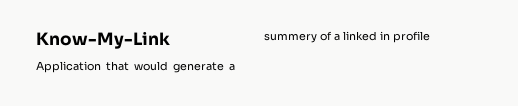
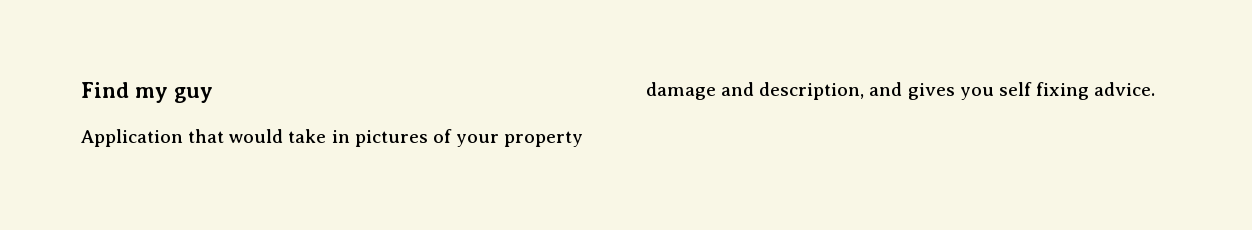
- Know-My-Link
+ Find my guy
- Application that would generate a summery of a linked in profile
+ Application that would take in pictures of your property damage and description, and gives you self fixing advice.

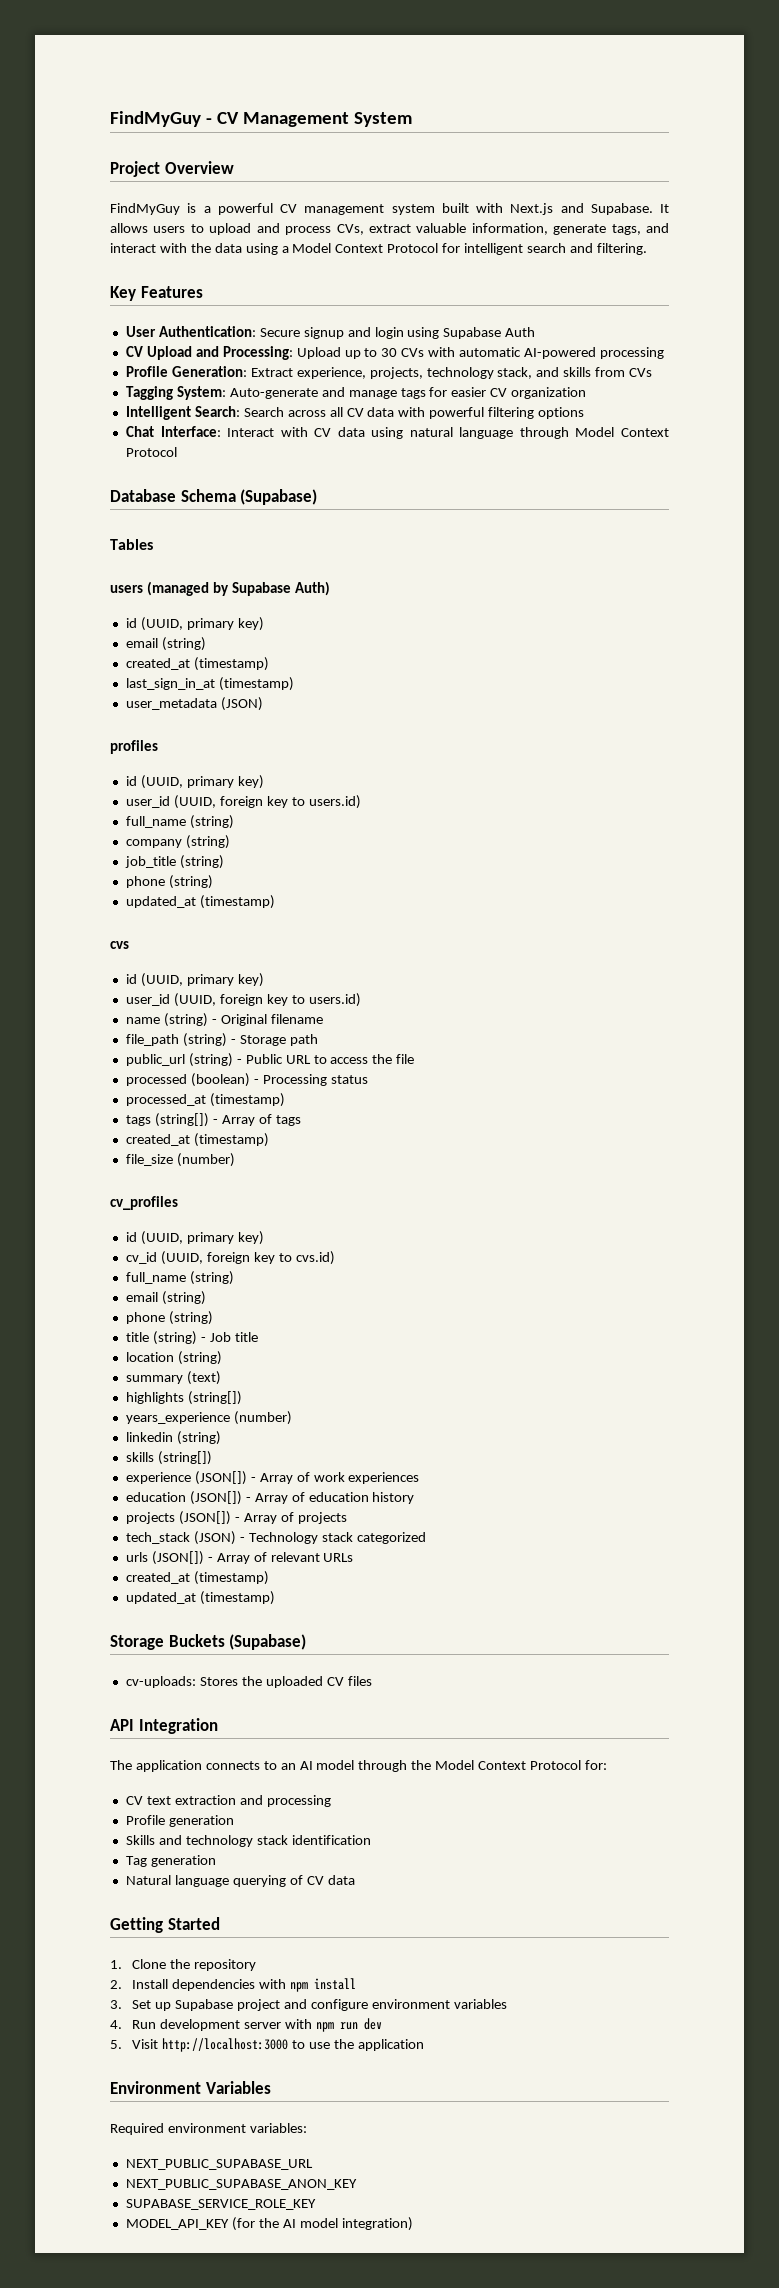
- Find my guy
- Application that would take in pictures of your property damage and description, and gives you self fixing advice.
+ FindMyGuy - CV Management System
+ Project Overview
+ FindMyGuy is a powerful CV management system built with Next.js and Supabase. It allows users to upload and process CVs, extract valuable information, generate tags, and interact with the data using a Model Context Protocol for intelligent search and filtering.
+ Key Features
+ User Authentication: Secure signup and login using Supabase Auth
+ CV Upload and Processing: Upload up to 30 CVs with automatic AI-powered processing
+ Profile Generation: Extract experience, projects, technology stack, and skills from CVs
+ Tagging System: Auto-generate and manage tags for easier CV organization
+ Intelligent Search: Search across all CV data with powerful filtering options
+ Chat Interface: Interact with CV data using natural language through Model Context Protocol
+ Database Schema (Supabase)
+ Tables
+ users (managed by Supabase Auth)
+ id (UUID, primary key)
+ email (string)
+ created_at (timestamp)
+ last_sign_in_at (timestamp)
+ user_metadata (JSON)
+ profiles
+ id (UUID, primary key)
+ user_id (UUID, foreign key to users.id)
+ full_name (string)
+ company (string)
+ job_title (string)
+ phone (string)
+ updated_at (timestamp)
+ cvs
+ id (UUID, primary key)
+ user_id (UUID, foreign key to users.id)
+ name (string) - Original filename
+ file_path (string) - Storage path
+ public_url (string) - Public URL to access the file
+ processed (boolean) - Processing status
+ processed_at (timestamp)
+ tags (string[]) - Array of tags
+ created_at (timestamp)
+ file_size (number)
+ cv_profiles
+ id (UUID, primary key)
+ cv_id (UUID, foreign key to cvs.id)
+ full_name (string)
+ email (string)
+ phone (string)
+ title (string) - Job title
+ location (string)
+ summary (text)
+ highlights (string[])
+ years_experience (number)
+ linkedin (string)
+ skills (string[])
+ experience (JSON[]) - Array of work experiences
+ education (JSON[]) - Array of education history
+ projects (JSON[]) - Array of projects
+ tech_stack (JSON) - Technology stack categorized
+ urls (JSON[]) - Array of relevant URLs
+ created_at (timestamp)
+ updated_at (timestamp)
+ Storage Buckets (Supabase)
+ cv-uploads: Stores the uploaded CV files
+ API Integration
+ The application connects to an AI model through the Model Context Protocol for:
+ CV text extraction and processing
+ Profile generation
+ Skills and technology stack identification
+ Tag generation
+ Natural language querying of CV data
+ Getting Started
+ 1. Clone the repository
+ 2. Install dependencies with npm install
+ 3. Set up Supabase project and configure environment variables
+ 4. Run development server with npm run dev
+ 5. Visit http://localhost:3000 to use the application
+ Environment Variables
+ Required environment variables:
+ NEXT_PUBLIC_SUPABASE_URL
+ NEXT_PUBLIC_SUPABASE_ANON_KEY
+ SUPABASE_SERVICE_ROLE_KEY
+ MODEL_API_KEY (for the AI model integration)

